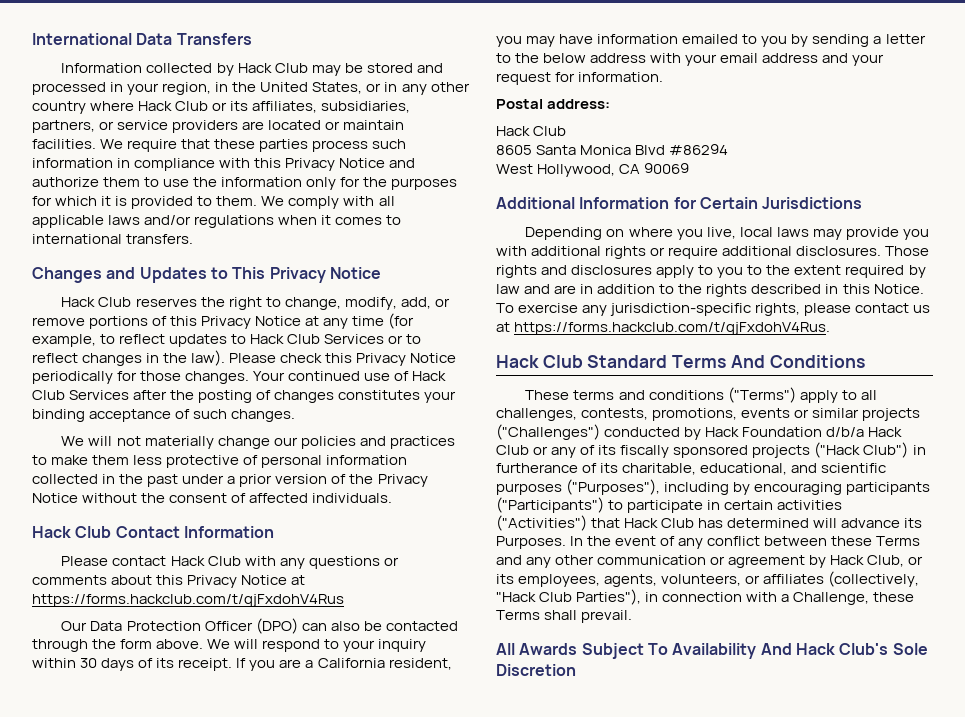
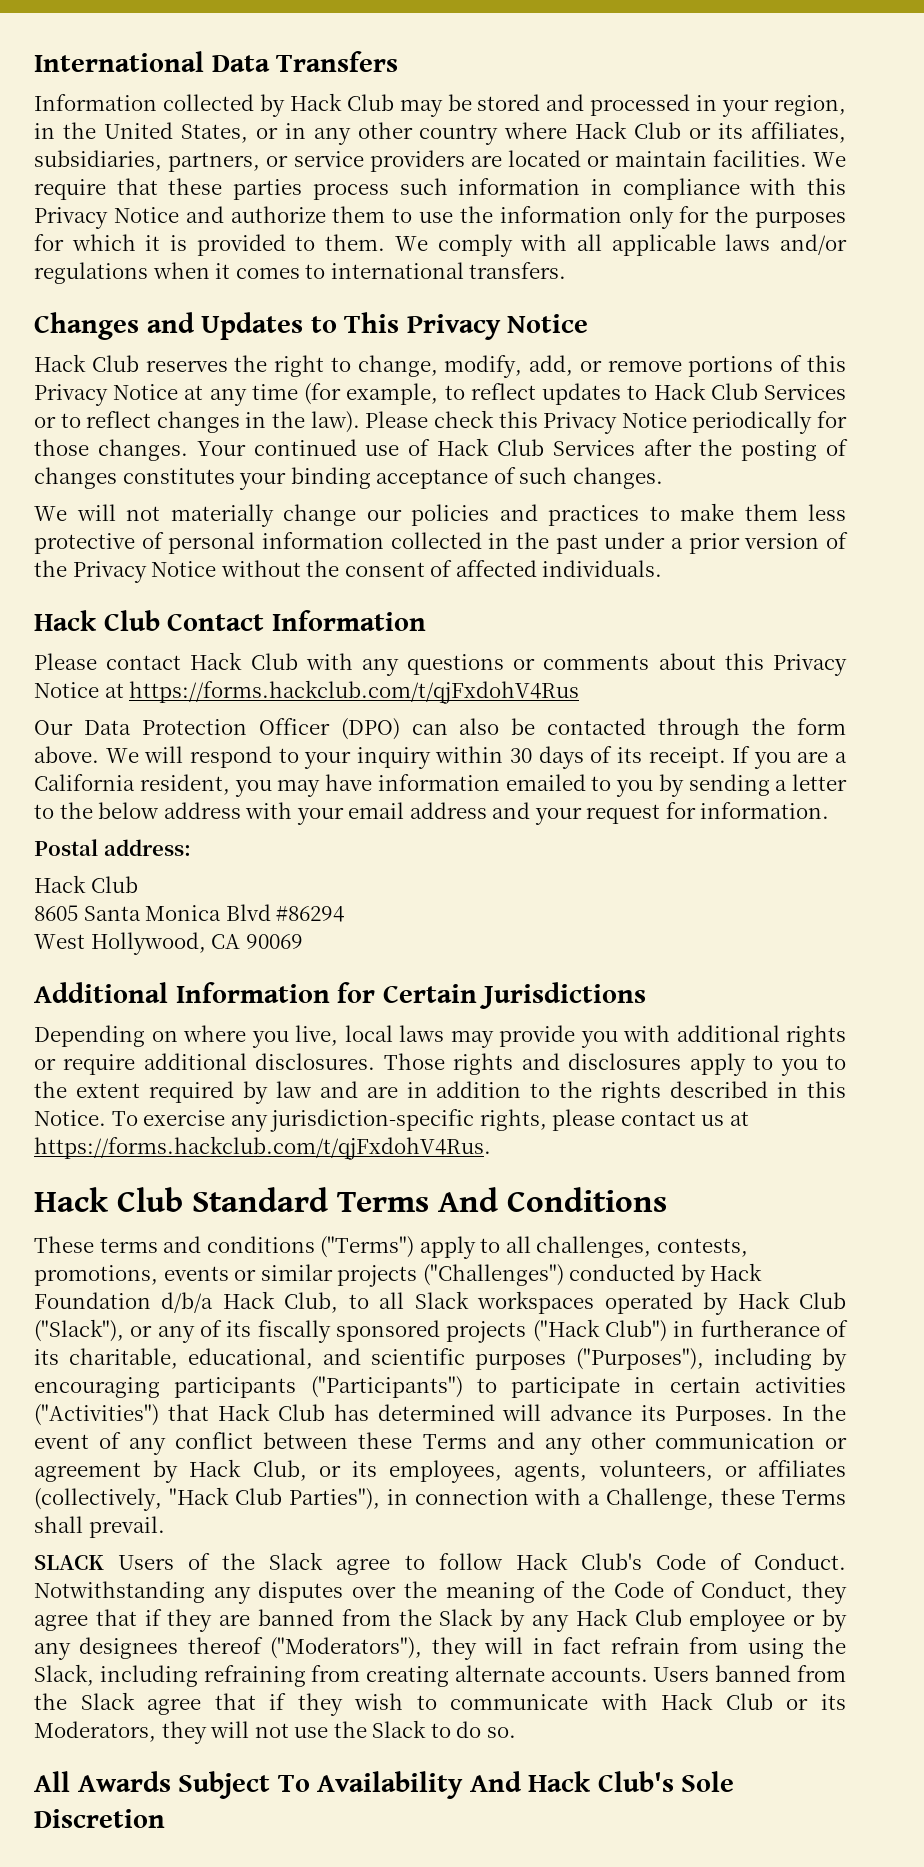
- These terms and conditions ("Terms") apply to all challenges, contests, promotions, events or similar projects ("Challenges") conducted by Hack Foundation d/b/a Hack Club or any of its fiscally sponsored projects ("Hack Club") in furtherance of its charitable, educational, and scientific purposes ("Purposes"), including by encouraging participants ("Participants") to participate in certain activities ("Activities") that Hack Club has determined will advance its Purposes.
+ These terms and conditions ("Terms") apply to all challenges, contests, promotions, events or similar projects ("Challenges") conducted by Hack Foundation d/b/a Hack Club, to all Slack workspaces operated by Hack Club ("Slack"), or any of its fiscally sponsored projects ("Hack Club") in furtherance of its charitable, educational, and scientific purposes ("Purposes"), including by encouraging participants ("Participants") to participate in certain activities ("Activities") that Hack Club has determined will advance its Purposes.
+ SLACK Users of the Slack agree to follow Hack Club's Code of Conduct. Notwithstanding any disputes over the meaning of the Code of Conduct, they agree that if they are banned from the Slack by any Hack Club employee or by any designees thereof ("Moderators"), they will in fact refrain from using the Slack, including refraining from creating alternate accounts. Users banned from the Slack agree that if they wish to communicate with Hack Club or its Moderators, they will not use the Slack to do so.

